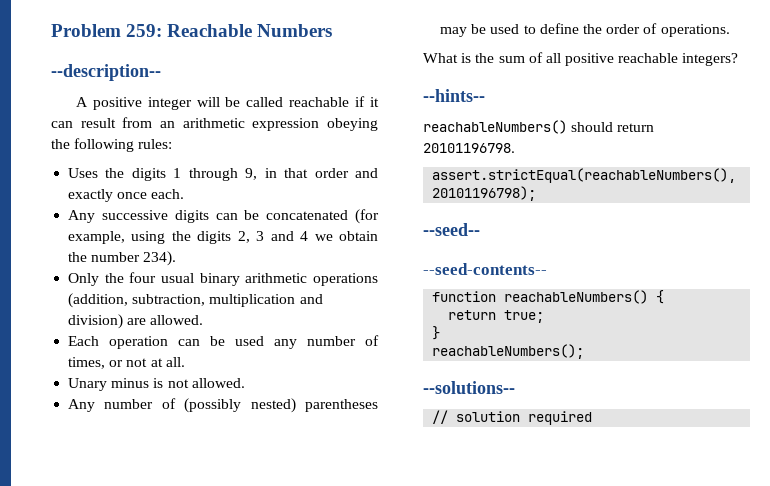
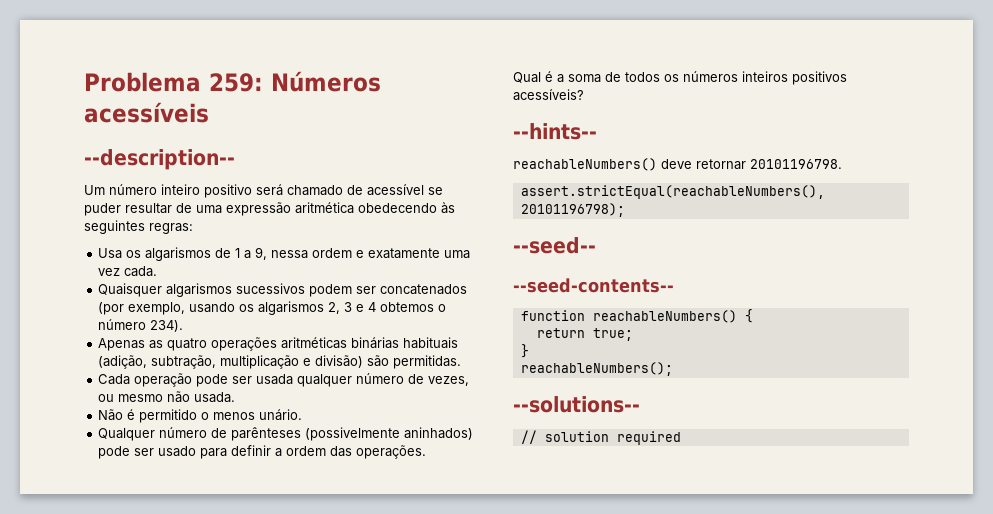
- Problem 259: Reachable Numbers
+ Problema 259: Números acessíveis
  --description--
- A positive integer will be called reachable if it can result from an arithmetic expression obeying the following rules:
- Uses the digits 1 through 9, in that order and exactly once each.
- Any successive digits can be concatenated (for example, using the digits 2, 3 and 4 we obtain the number 234).
- Only the four usual binary arithmetic operations (addition, subtraction, multiplication and division) are allowed.
- Each operation can be used any number of times, or not at all.
- Unary minus is not allowed.
- Any number of (possibly nested) parentheses may be used to define the order of operations.
- What is the sum of all positive reachable integers?
+ Um número inteiro positivo será chamado de acessível se puder resultar de uma expressão aritmética obedecendo às seguintes regras:
+ Usa os algarismos de 1 a 9, nessa ordem e exatamente uma vez cada.
+ Quaisquer algarismos sucessivos podem ser concatenados (por exemplo, usando os algarismos 2, 3 e 4 obtemos o número 234).
+ Apenas as quatro operações aritméticas binárias habituais (adição, subtração, multiplicação e divisão) são permitidas.
+ Cada operação pode ser usada qualquer número de vezes, ou mesmo não usada.
+ Não é permitido o menos unário.
+ Qualquer número de parênteses (possivelmente aninhados) pode ser usado para definir a ordem das operações.
+ Qual é a soma de todos os números inteiros positivos acessíveis?
- reachableNumbers() should return 20101196798.
+ reachableNumbers() deve retornar 20101196798.

